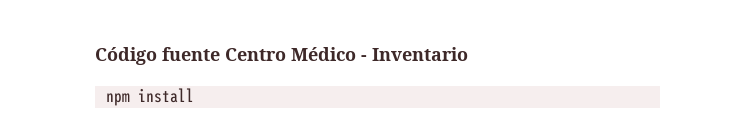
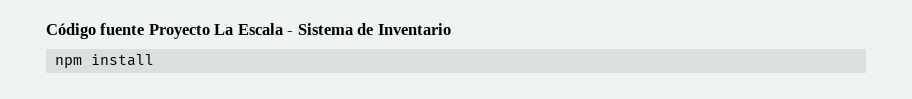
- Código fuente Centro Médico - Inventario
+ Código fuente Proyecto La Escala - Sistema de Inventario

